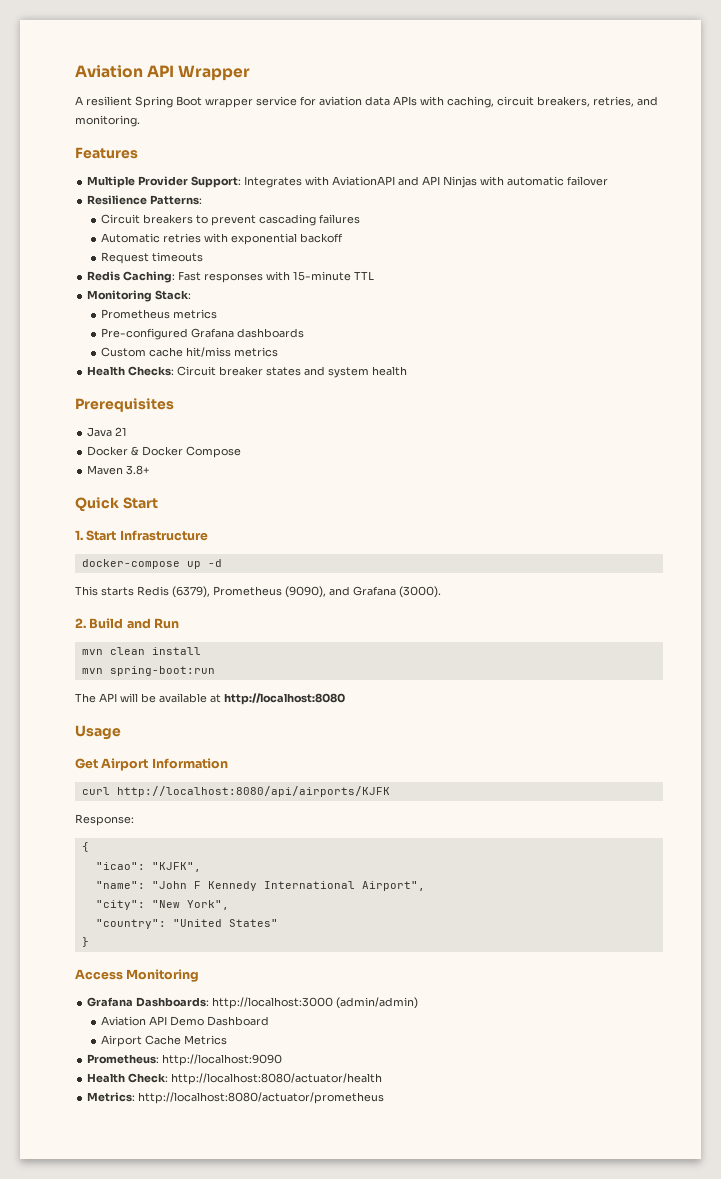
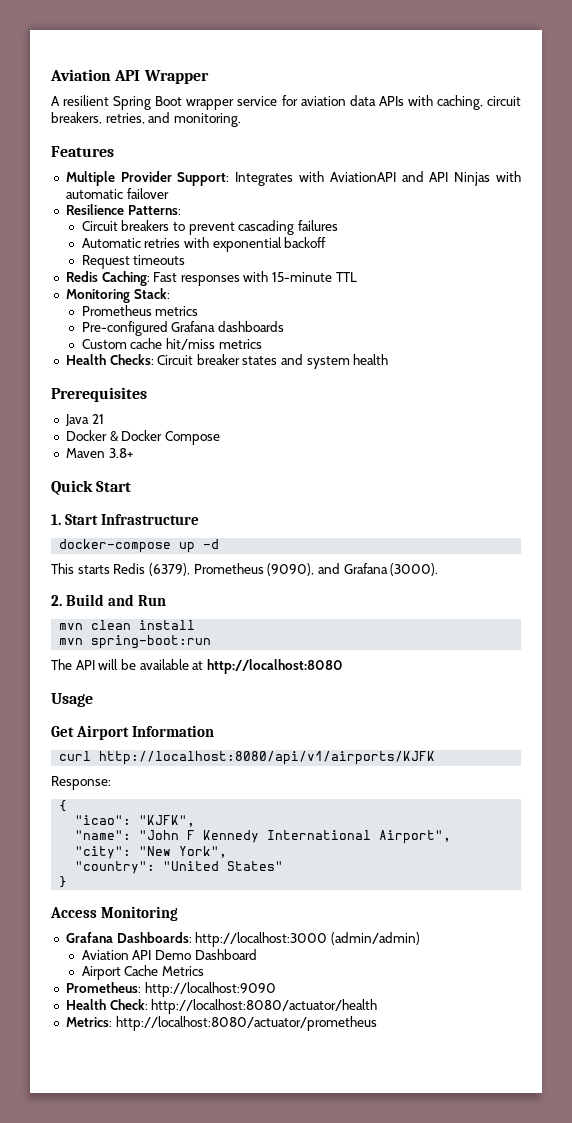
- curl http://localhost:8080/api/airports/KJFK
+ curl http://localhost:8080/api/v1/airports/KJFK

